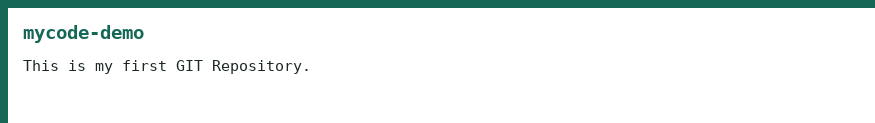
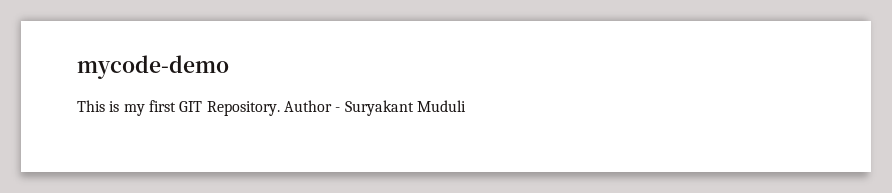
+ Author - Suryakant Muduli

